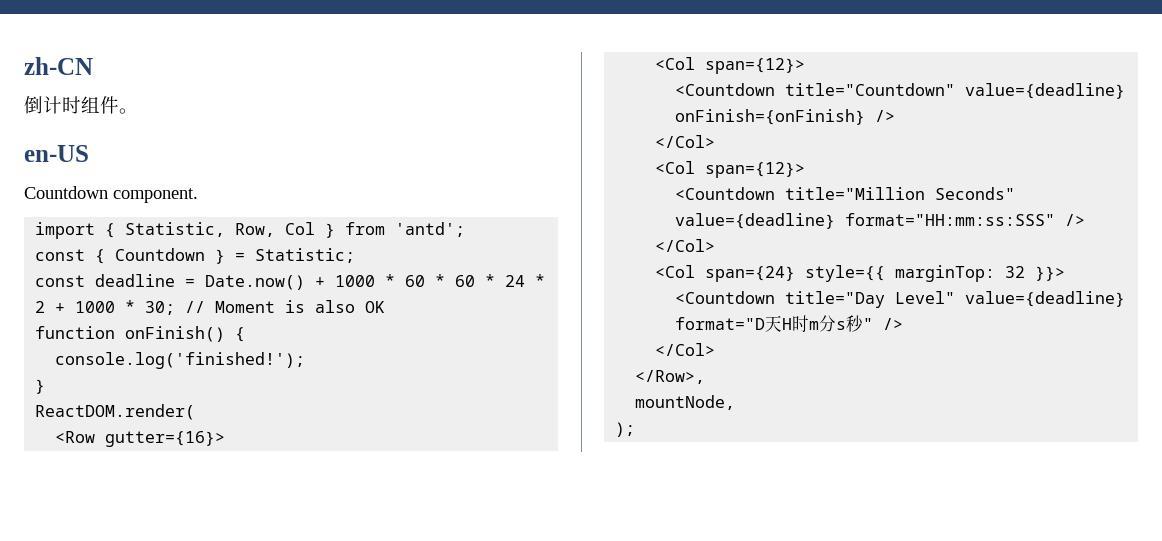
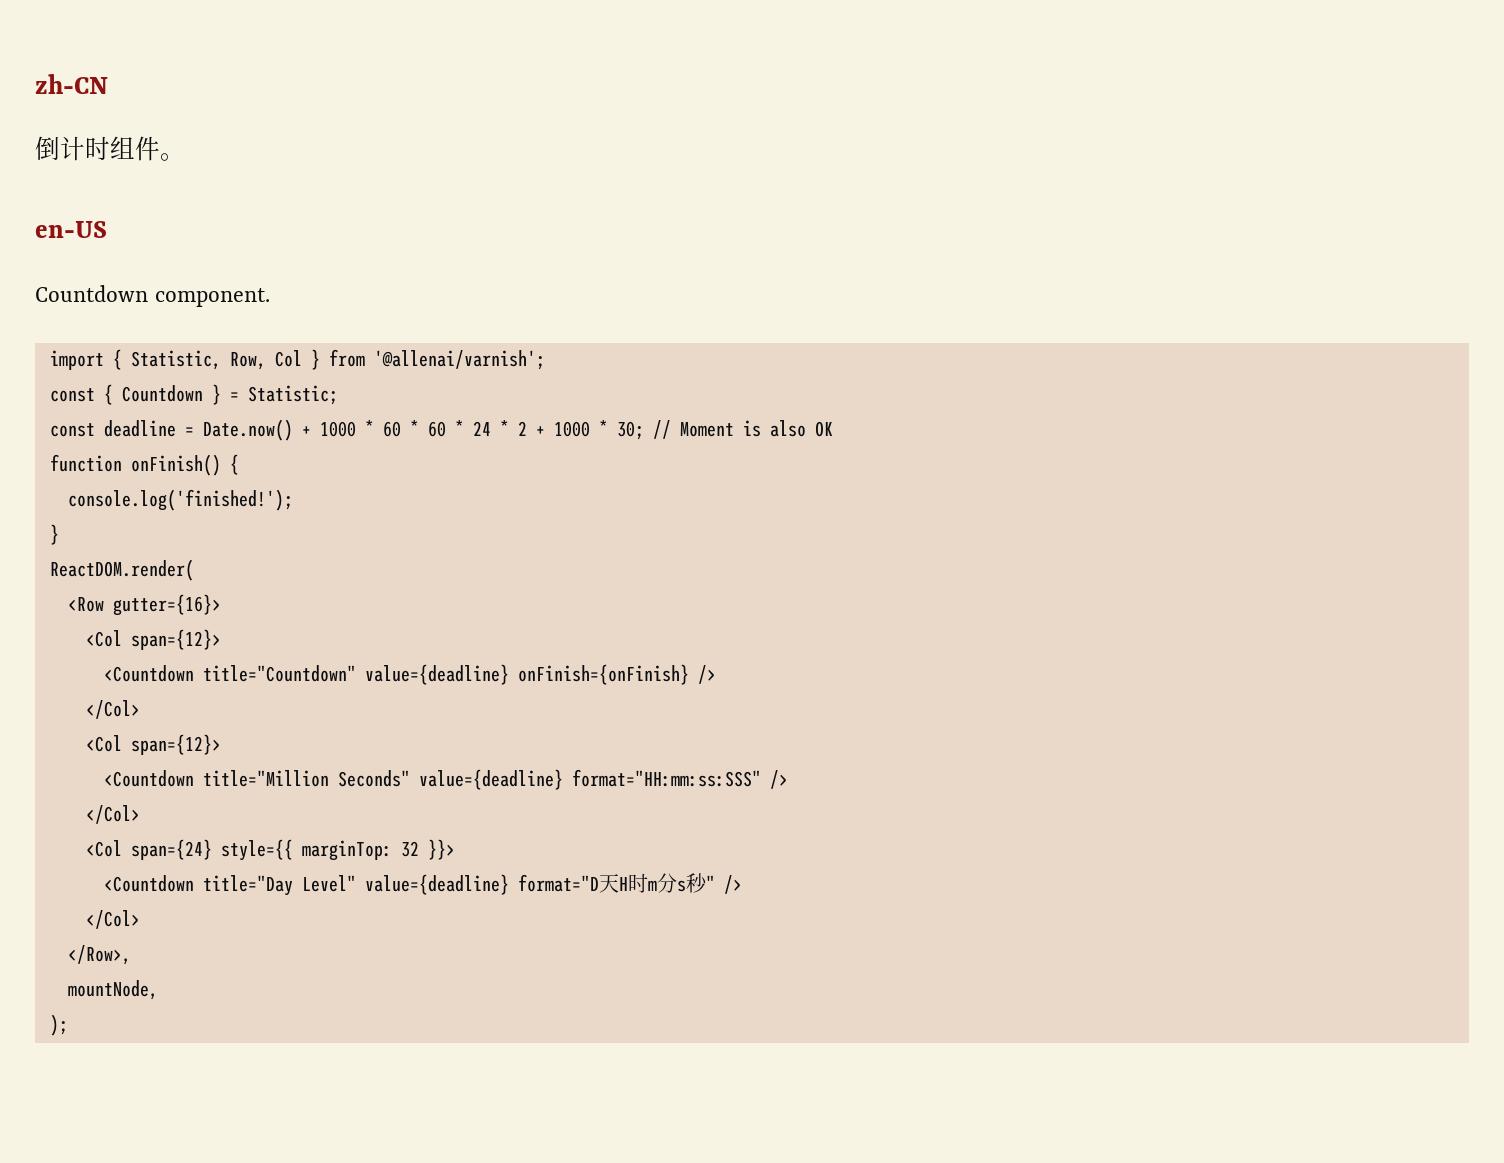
- import { Statistic, Row, Col } from 'antd';
+ import { Statistic, Row, Col } from '@allenai/varnish';

